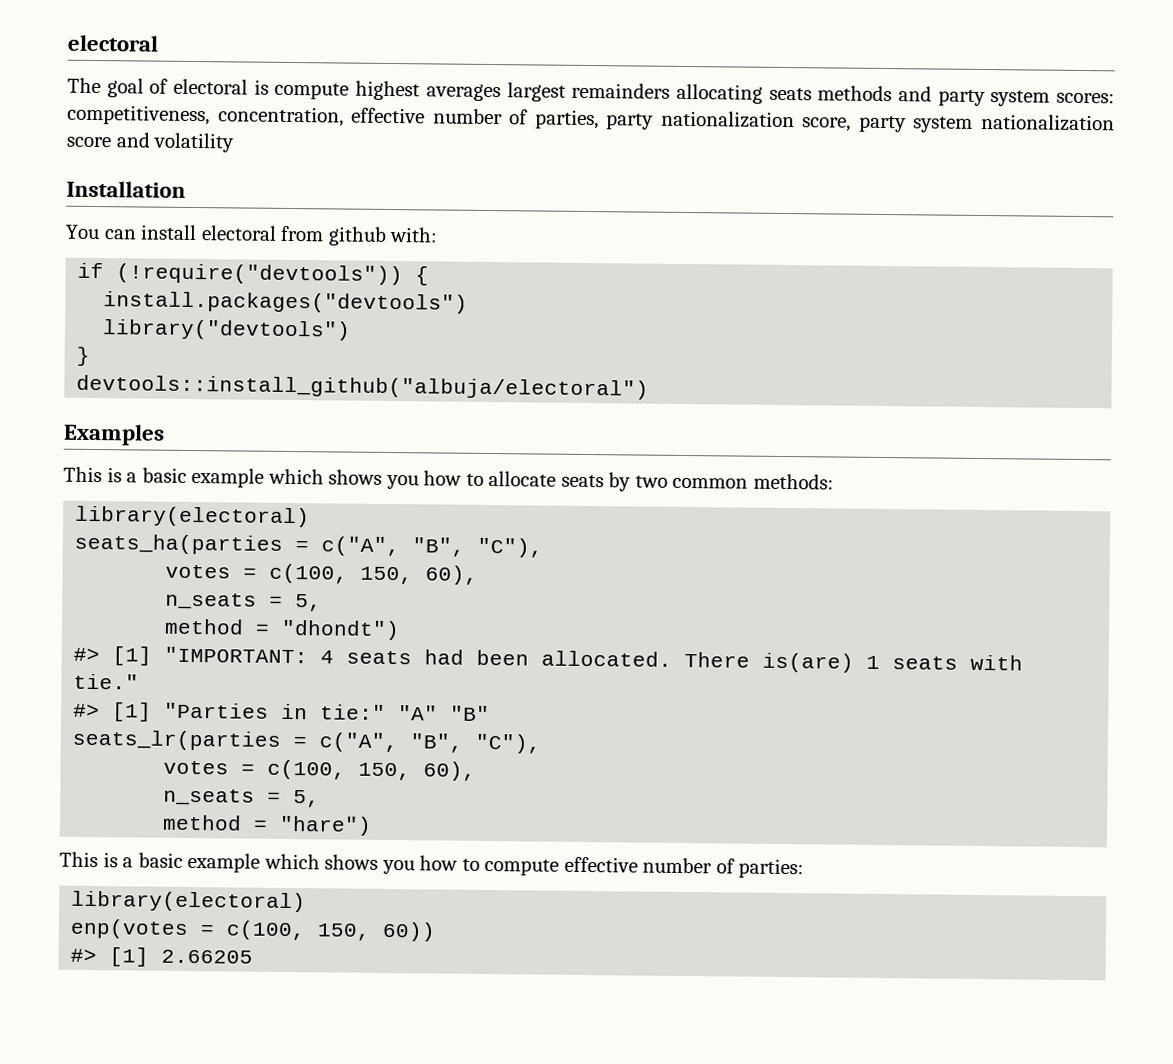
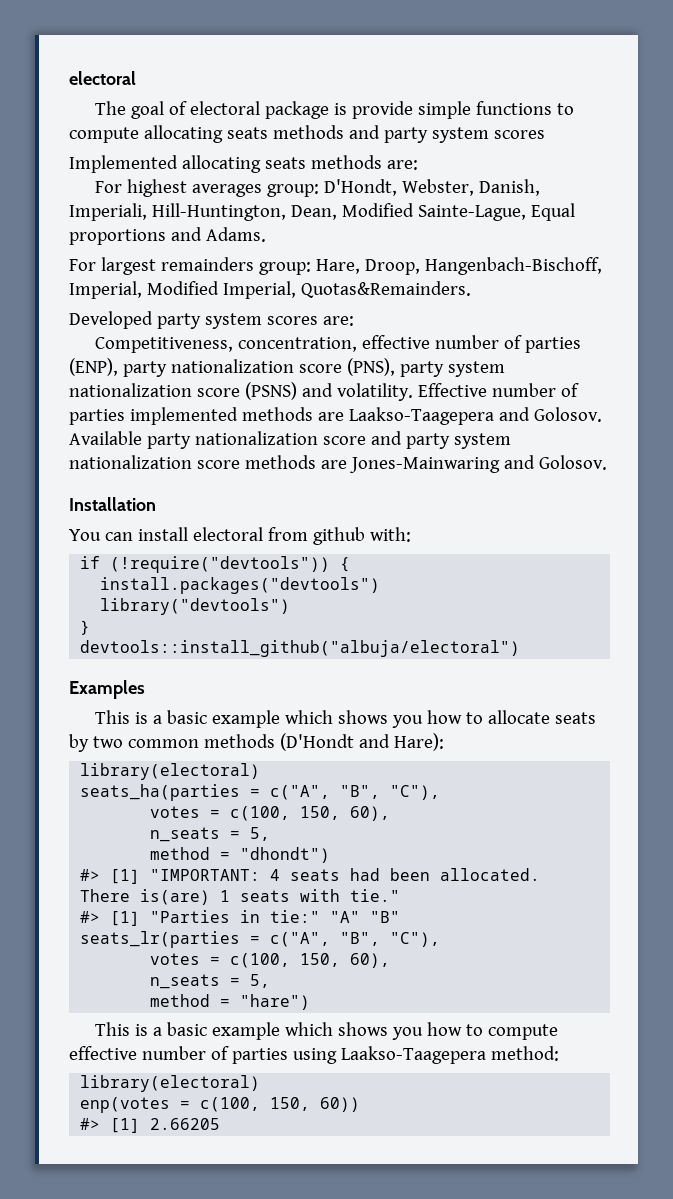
- The goal of electoral is compute highest averages largest remainders allocating seats methods and party system scores: competitiveness, concentration, effective number of parties, party nationalization score, party system nationalization score and volatility
+ The goal of electoral package is provide simple functions to compute allocating seats methods and party system scores
+ Implemented allocating seats methods are:
+ For highest averages group: D'Hondt, Webster, Danish, Imperiali, Hill-Huntington, Dean, Modified Sainte-Lague, Equal proportions and Adams.
+ For largest remainders group: Hare, Droop, Hangenbach-Bischoff, Imperial, Modified Imperial, Quotas&Remainders.
+ Developed party system scores are:
+ Competitiveness, concentration, effective number of parties (ENP), party nationalization score (PNS), party system nationalization score (PSNS) and volatility. Effective number of parties implemented methods are Laakso-Taagepera and Golosov. Available party nationalization score and party system nationalization score methods are Jones-Mainwaring and Golosov.
- This is a basic example which shows you how to allocate seats by two common methods:
+ This is a basic example which shows you how to allocate seats by two common methods (D'Hondt and Hare):
- This is a basic example which shows you how to compute effective number of parties:
+ This is a basic example which shows you how to compute effective number of parties using Laakso-Taagepera method:

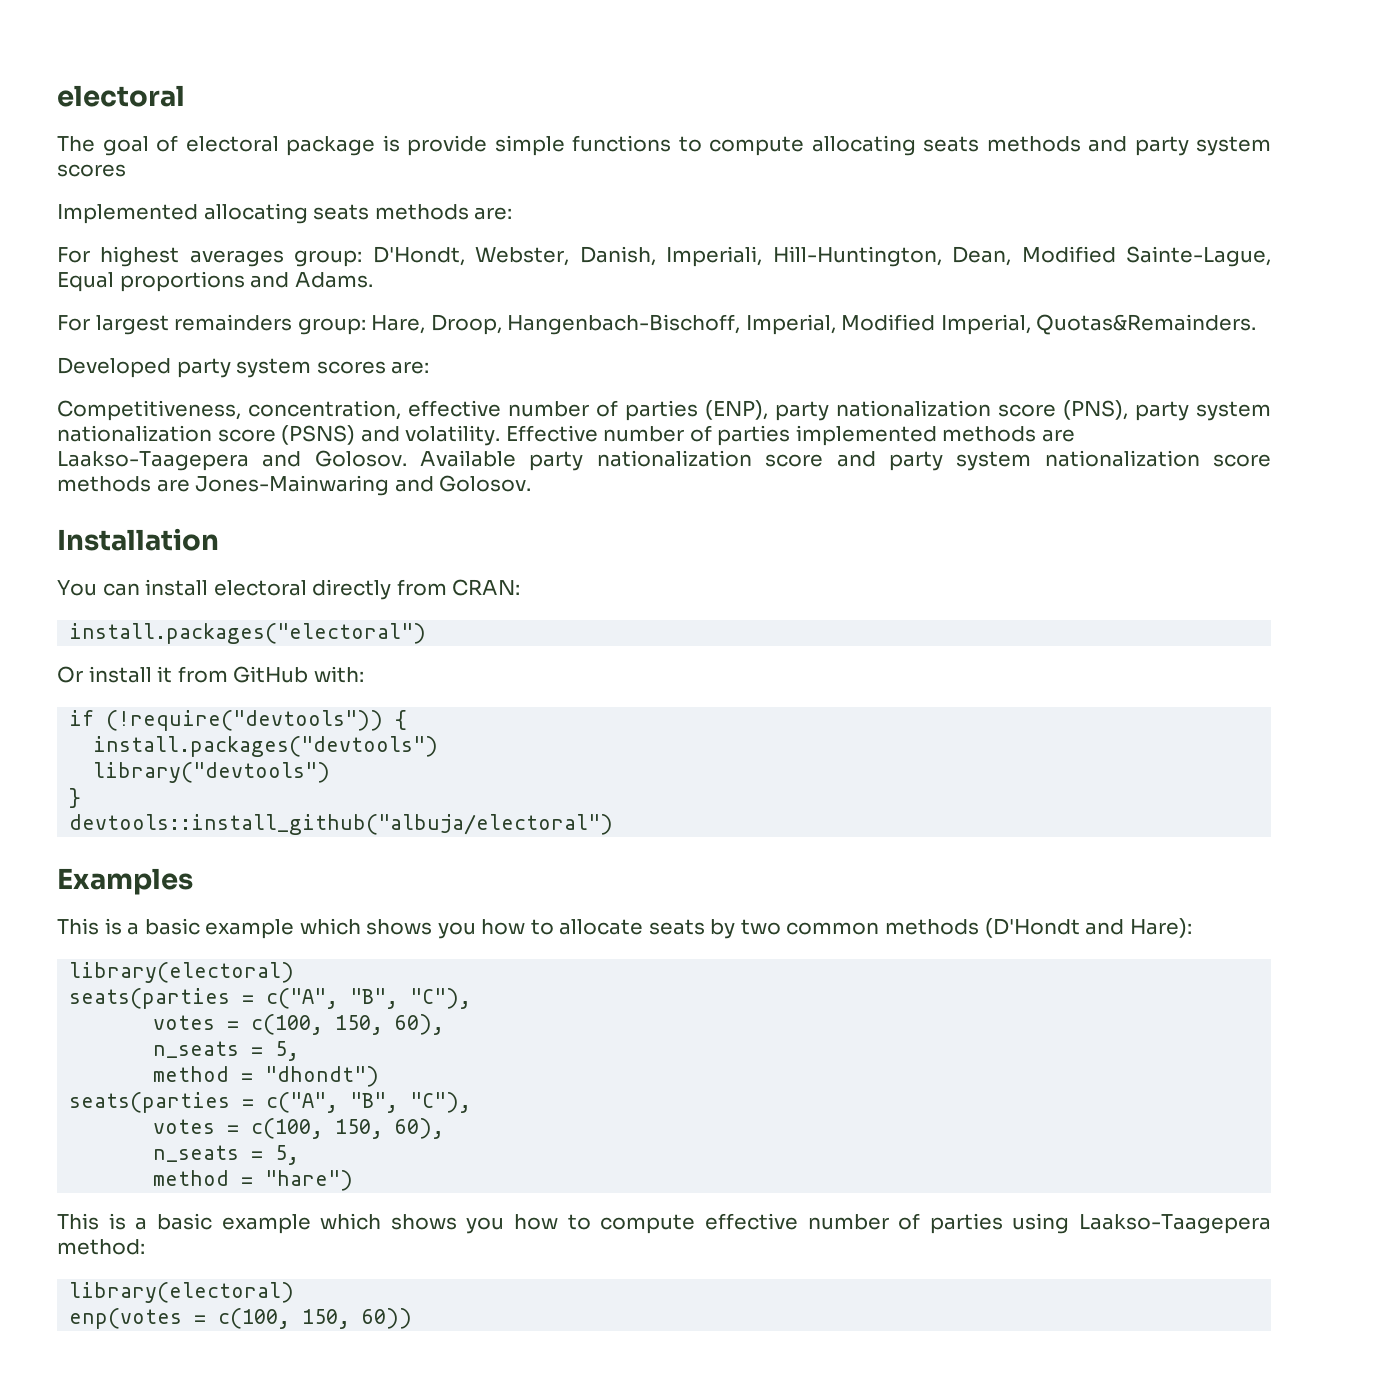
- You can install electoral from github with:
+ You can install electoral directly from CRAN:
+ install.packages("electoral")
+ Or install it from GitHub with:
  This is a basic example which shows you how to allocate seats by two common methods (D'Hondt and Hare):
  library(electoral)
- seats_ha(parties = c("A", "B", "C"),
+ seats(parties = c("A", "B", "C"),
  method = "dhondt")
- #> [1] "IMPORTANT: 4 seats had been allocated. There is(are) 1 seats with tie."
- #> [1] "Parties in tie:" "A" "B"
- seats_lr(parties = c("A", "B", "C"),
+ seats(parties = c("A", "B", "C"),
- #> [1] 2.66205

